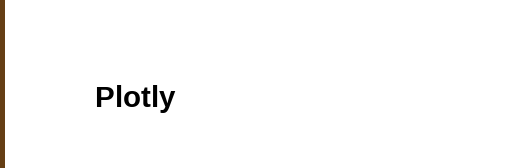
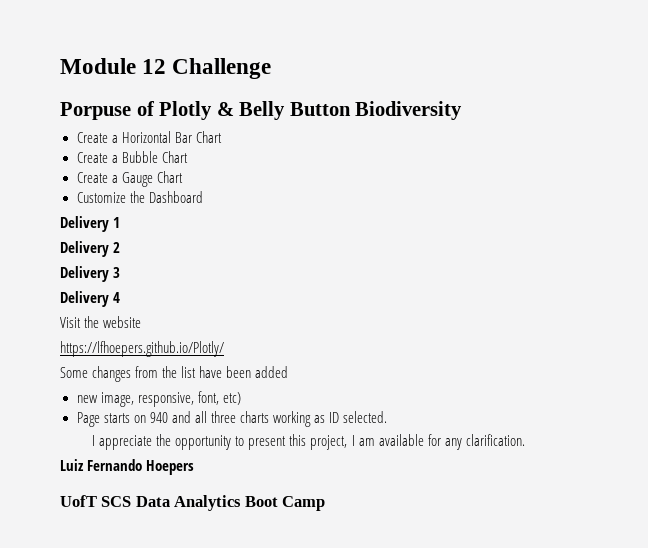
- Plotly
+ Module 12 Challenge
+ Porpuse of Plotly & Belly Button Biodiversity
+ Create a Horizontal Bar Chart
+ Create a Bubble Chart
+ Create a Gauge Chart
+ Customize the Dashboard
+ Delivery 1
+ Delivery 2
+ Delivery 3
+ Delivery 4
+ Visit the website
+ https://lfhoepers.github.io/Plotly/
+ Some changes from the list have been added
+ new image, responsive, font, etc)
+ Page starts on 940 and all three charts working as ID selected.
+ I appreciate the opportunity to present this project, I am available for any clarification.
+ Luiz Fernando Hoepers
+ UofT SCS Data Analytics Boot Camp

